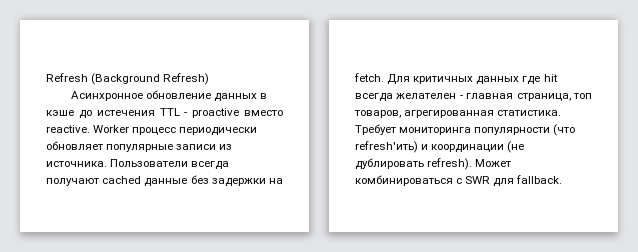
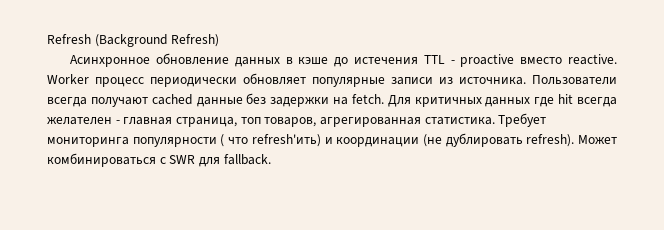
- Требует мониторинга популярности (что refresh'ить) и координации (не дублировать refresh).
+ Требует мониторинга популярности ( что refresh'ить) и координации (не дублировать refresh).

